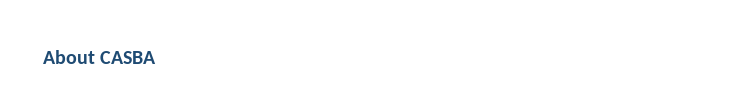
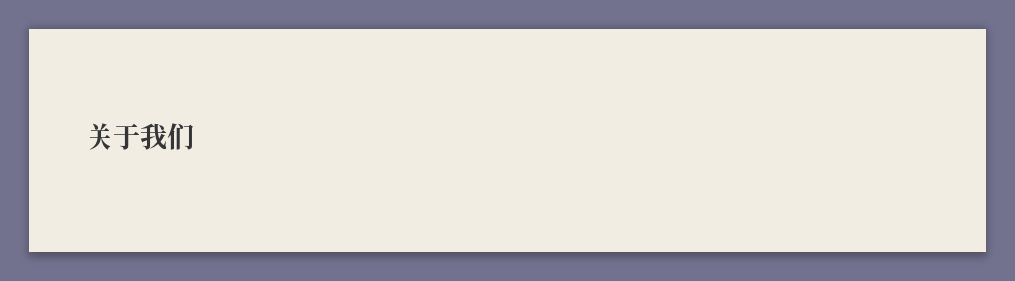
- About CASBA
+ 关于我们

